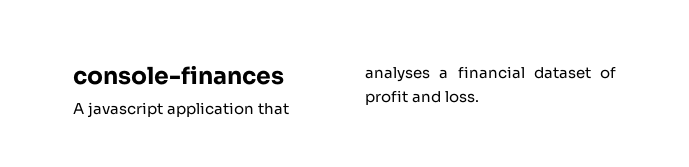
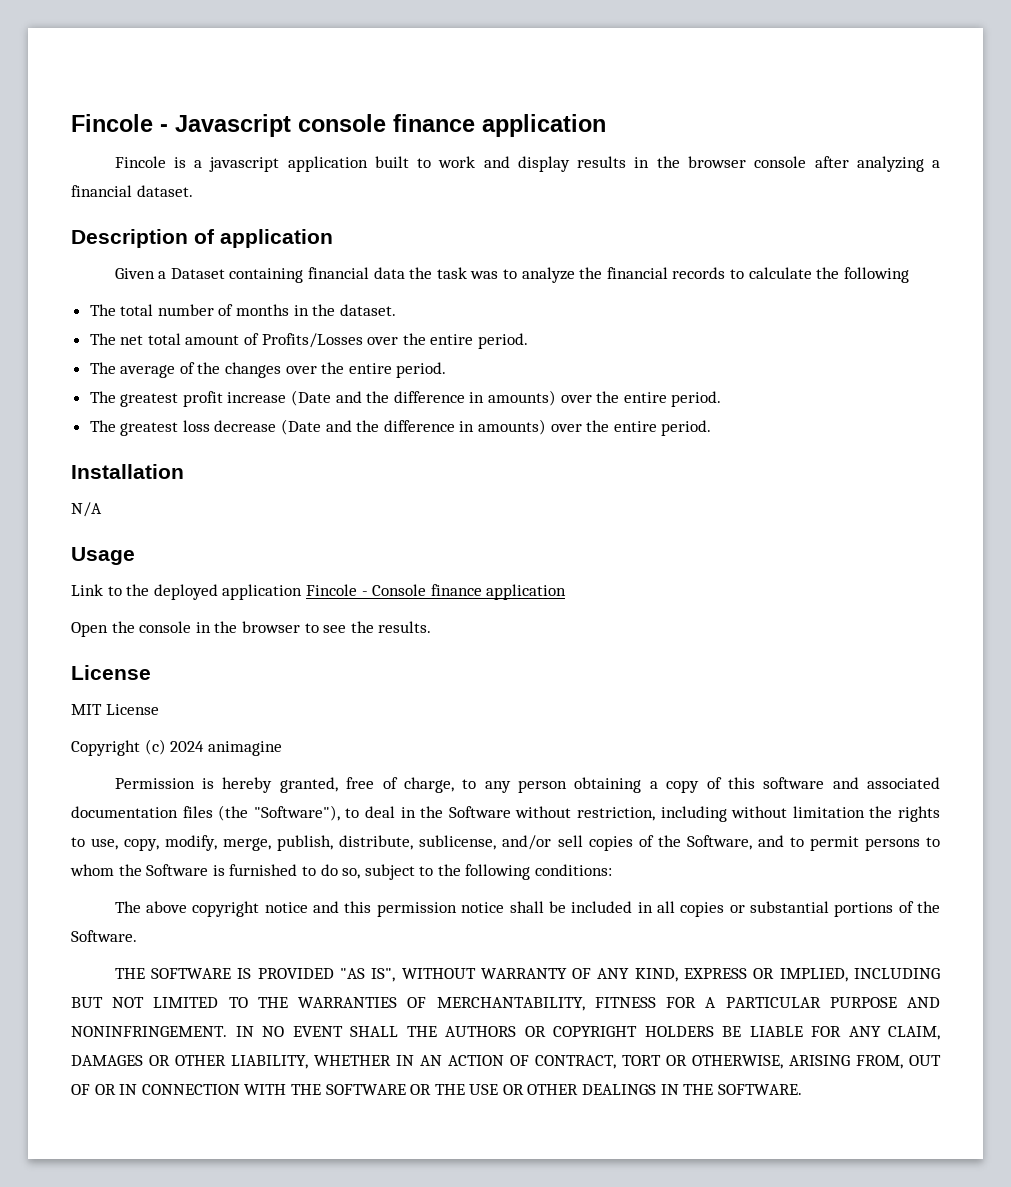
- console-finances
- A javascript application that analyses a financial dataset of profit and loss.
+ Fincole - Javascript console finance application
+ Fincole is a javascript application built to work and display results in the browser console after analyzing a financial dataset.
+ Description of application
+ Given a Dataset containing financial data the task was to analyze the financial records to calculate the following
+ The total number of months in the dataset.
+ The net total amount of Profits/Losses over the entire period.
+ The average of the changes over the entire period.
+ The greatest profit increase (Date and the difference in amounts) over the entire period.
+ The greatest loss decrease (Date and the difference in amounts) over the entire period.
+ Installation
+ N/A
+ Usage
+ Link to the deployed application Fincole - Console finance application
+ Open the console in the browser to see the results.
+ License
+ MIT License
+ Copyright (c) 2024 animagine
+ Permission is hereby granted, free of charge, to any person obtaining a copy of this software and associated documentation files (the "Software"), to deal in the Software without restriction, including without limitation the rights to use, copy, modify, merge, publish, distribute, sublicense, and/or sell copies of the Software, and to permit persons to whom the Software is furnished to do so, subject to the following conditions:
+ The above copyright notice and this permission notice shall be included in all copies or substantial portions of the Software.
+ THE SOFTWARE IS PROVIDED "AS IS", WITHOUT WARRANTY OF ANY KIND, EXPRESS OR IMPLIED, INCLUDING BUT NOT LIMITED TO THE WARRANTIES OF MERCHANTABILITY, FITNESS FOR A PARTICULAR PURPOSE AND NONINFRINGEMENT. IN NO EVENT SHALL THE AUTHORS OR COPYRIGHT HOLDERS BE LIABLE FOR ANY CLAIM, DAMAGES OR OTHER LIABILITY, WHETHER IN AN ACTION OF CONTRACT, TORT OR OTHERWISE, ARISING FROM, OUT OF OR IN CONNECTION WITH THE SOFTWARE OR THE USE OR OTHER DEALINGS IN THE SOFTWARE.

